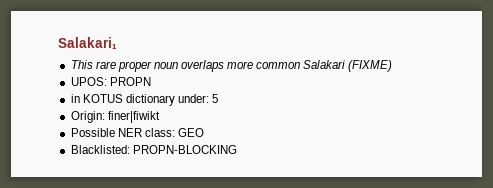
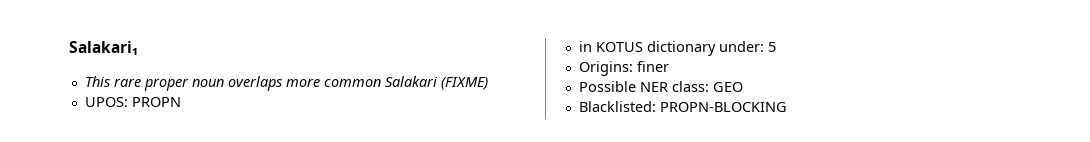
- Origin: finer|fiwikt
+ Origins: finer

